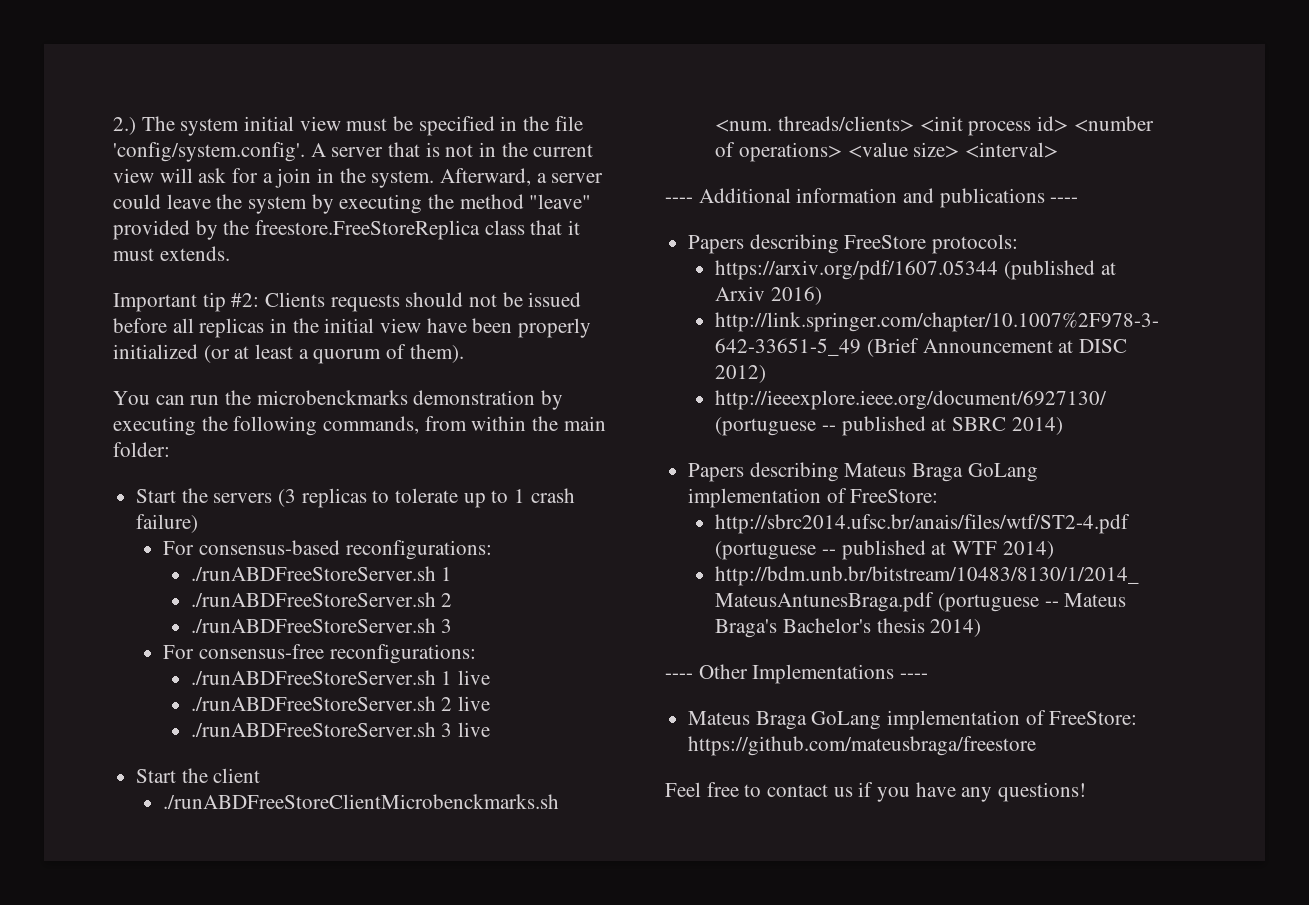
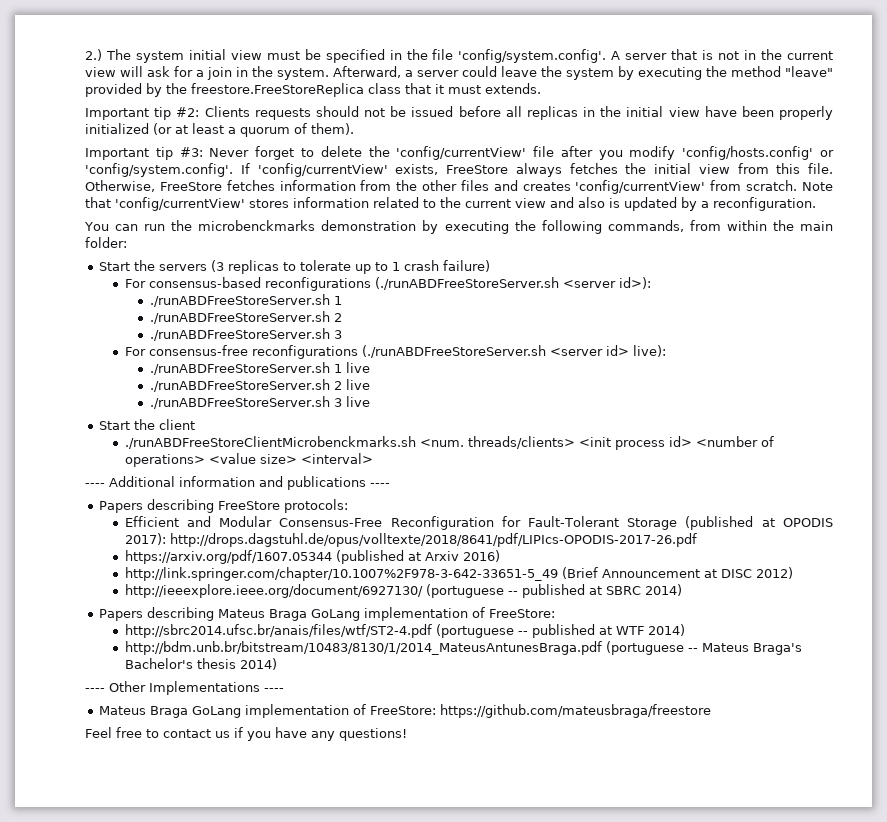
+ Important tip #3: Never forget to delete the 'config/currentView' file after you modify 'config/hosts.config' or 'config/system.config'. If 'config/currentView' exists, FreeStore always fetches the initial view from this file. Otherwise, FreeStore fetches information from the other files and creates 'config/currentView' from scratch. Note that 'config/currentView' stores information related to the current view and also is updated by a reconfiguration.
- For consensus-based reconfigurations:
+ For consensus-based reconfigurations (./runABDFreeStoreServer.sh <server id>):
- For consensus-free reconfigurations:
+ For consensus-free reconfigurations (./runABDFreeStoreServer.sh <server id> live):
+ Efficient and Modular Consensus-Free Reconfiguration for Fault-Tolerant Storage (published at OPODIS 2017): http://drops.dagstuhl.de/opus/volltexte/2018/8641/pdf/LIPIcs-OPODIS-2017-26.pdf

